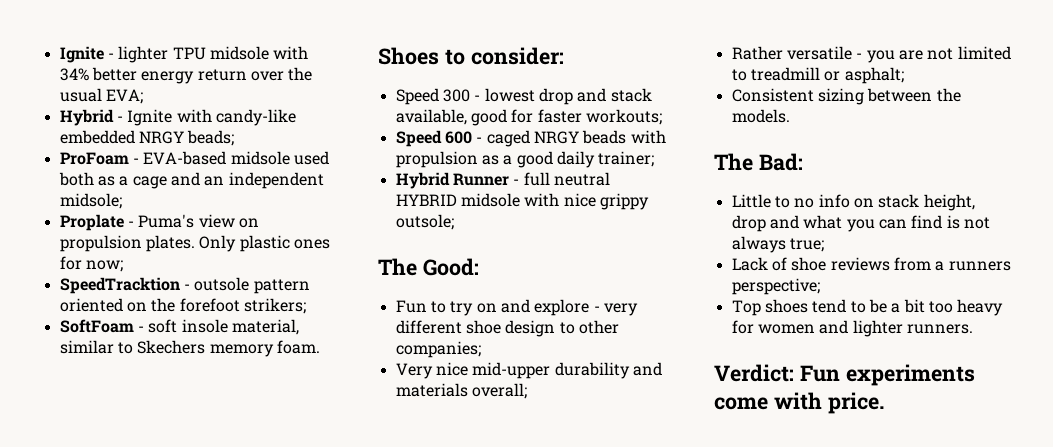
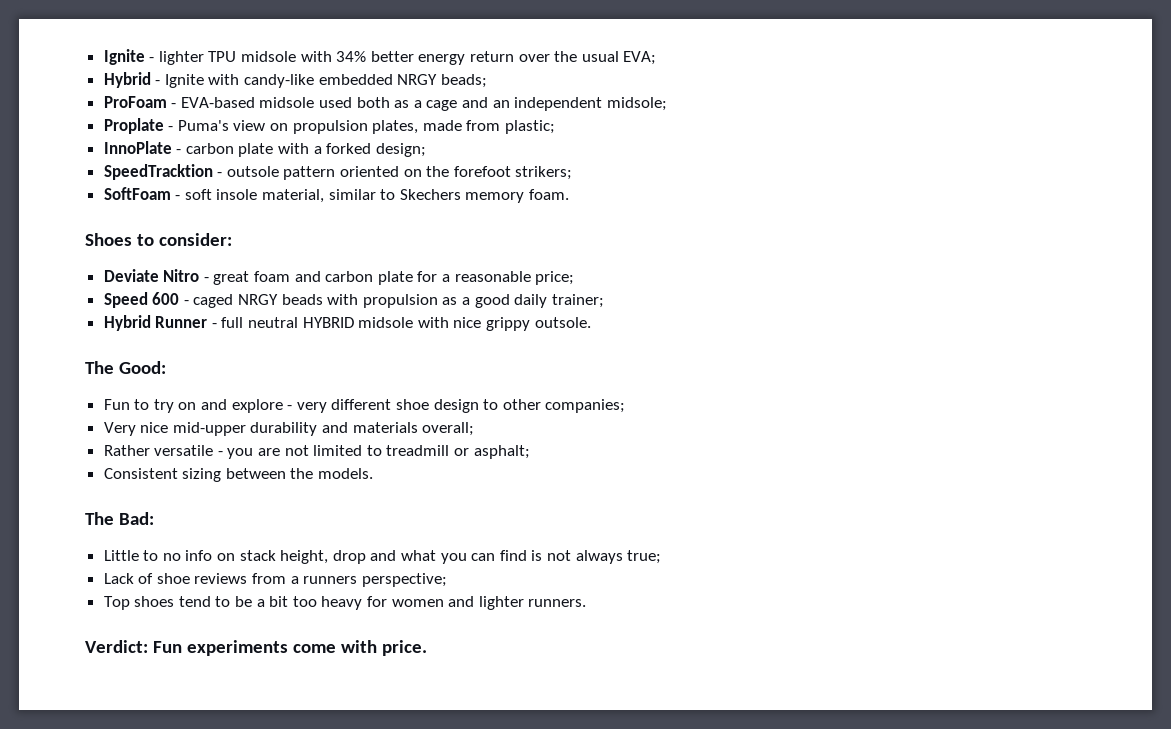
- Proplate - Puma's view on propulsion plates. Only plastic ones for now;
+ Proplate - Puma's view on propulsion plates, made from plastic;
+ InnoPlate - carbon plate with a forked design;
- Speed 300 - lowest drop and stack available, good for faster workouts;
+ Deviate Nitro - great foam and carbon plate for a reasonable price;
- Hybrid Runner - full neutral HYBRID midsole with nice grippy outsole;
+ Hybrid Runner - full neutral HYBRID midsole with nice grippy outsole.

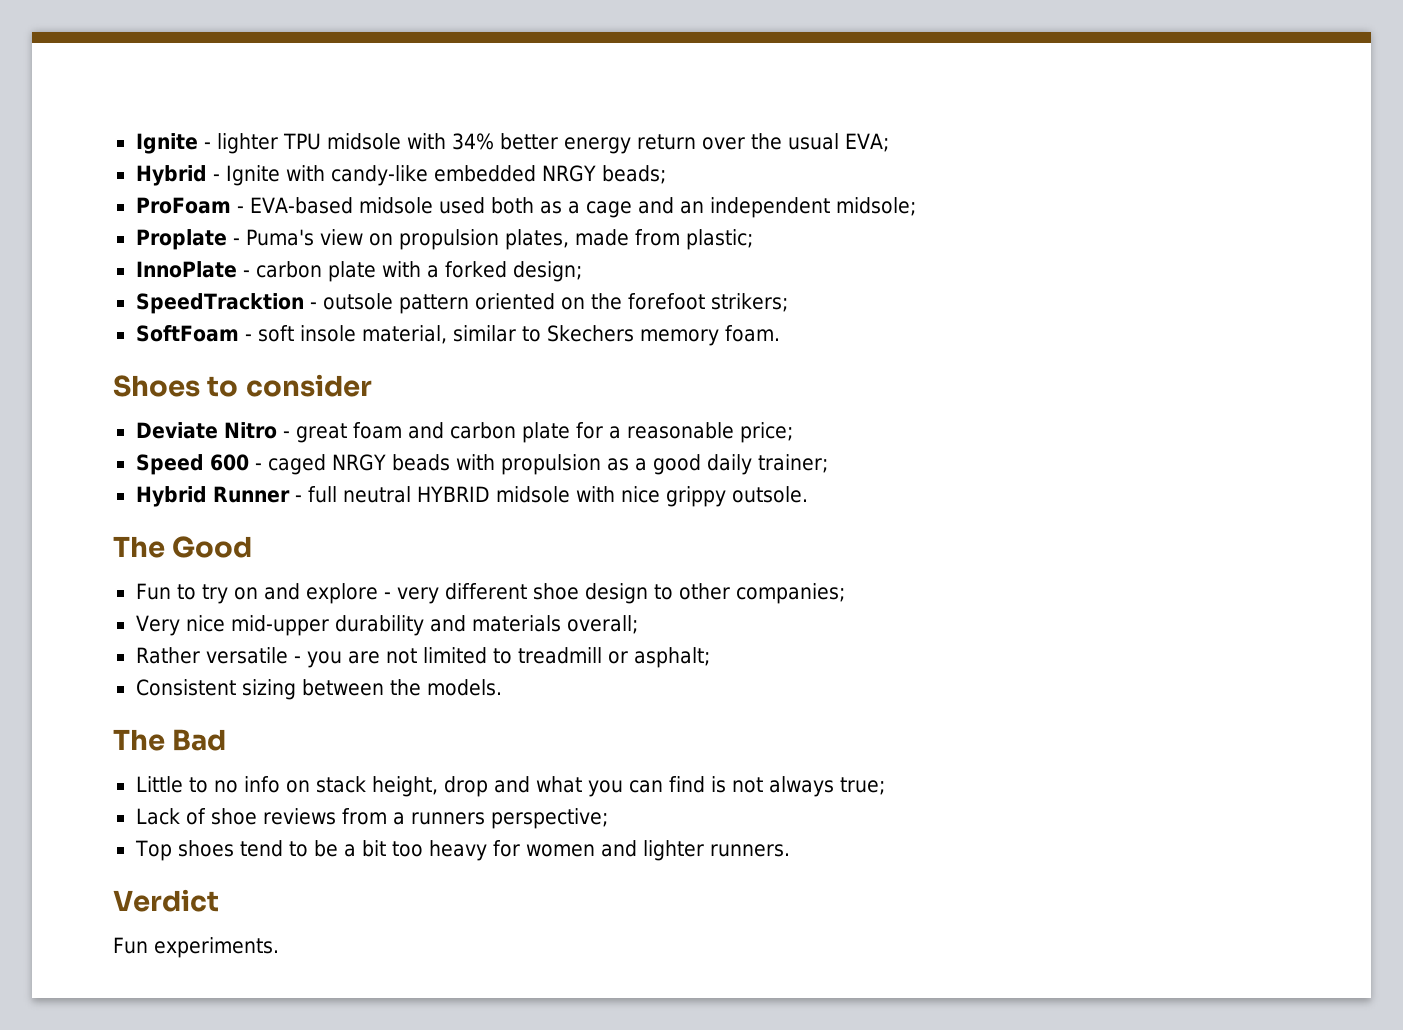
- Shoes to consider:
+ Shoes to consider
- The Good:
+ The Good
- The Bad:
+ The Bad
- Verdict: Fun experiments come with price.
+ Verdict
+ Fun experiments.

